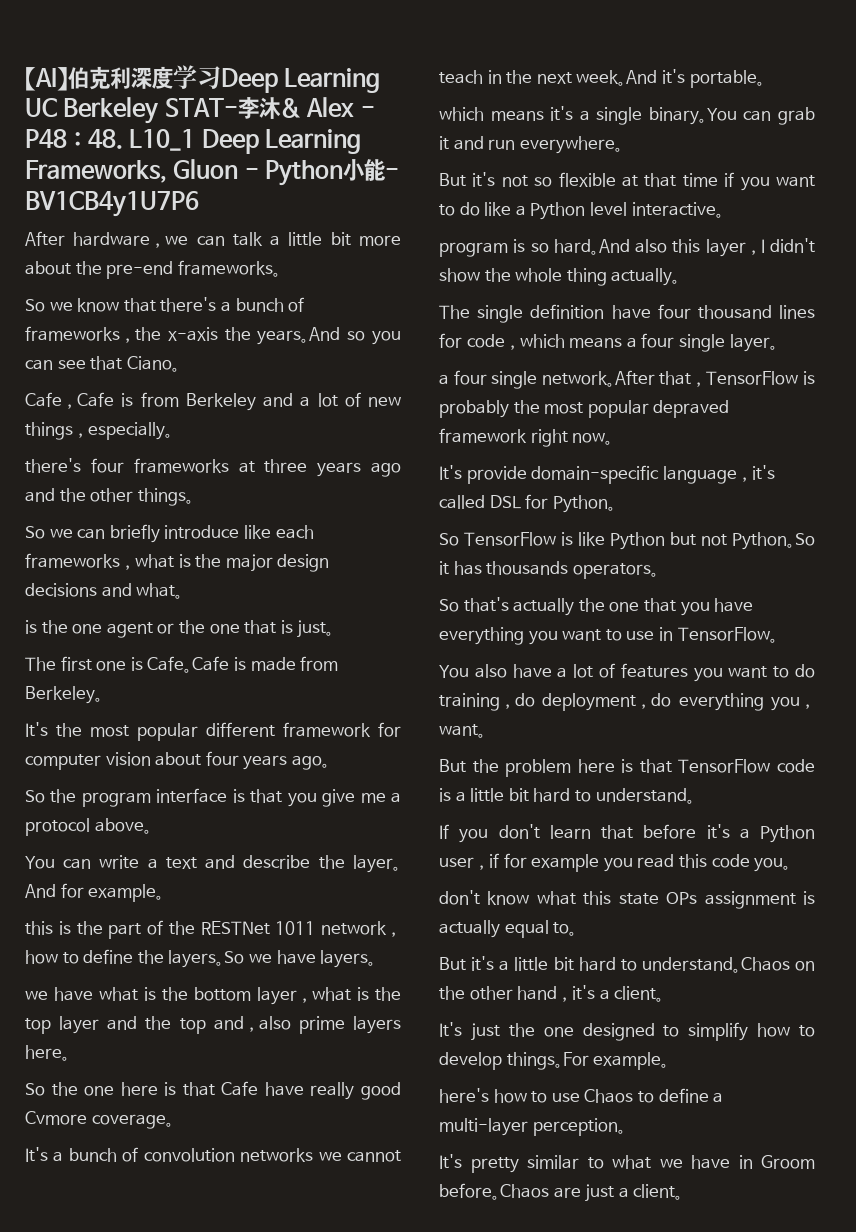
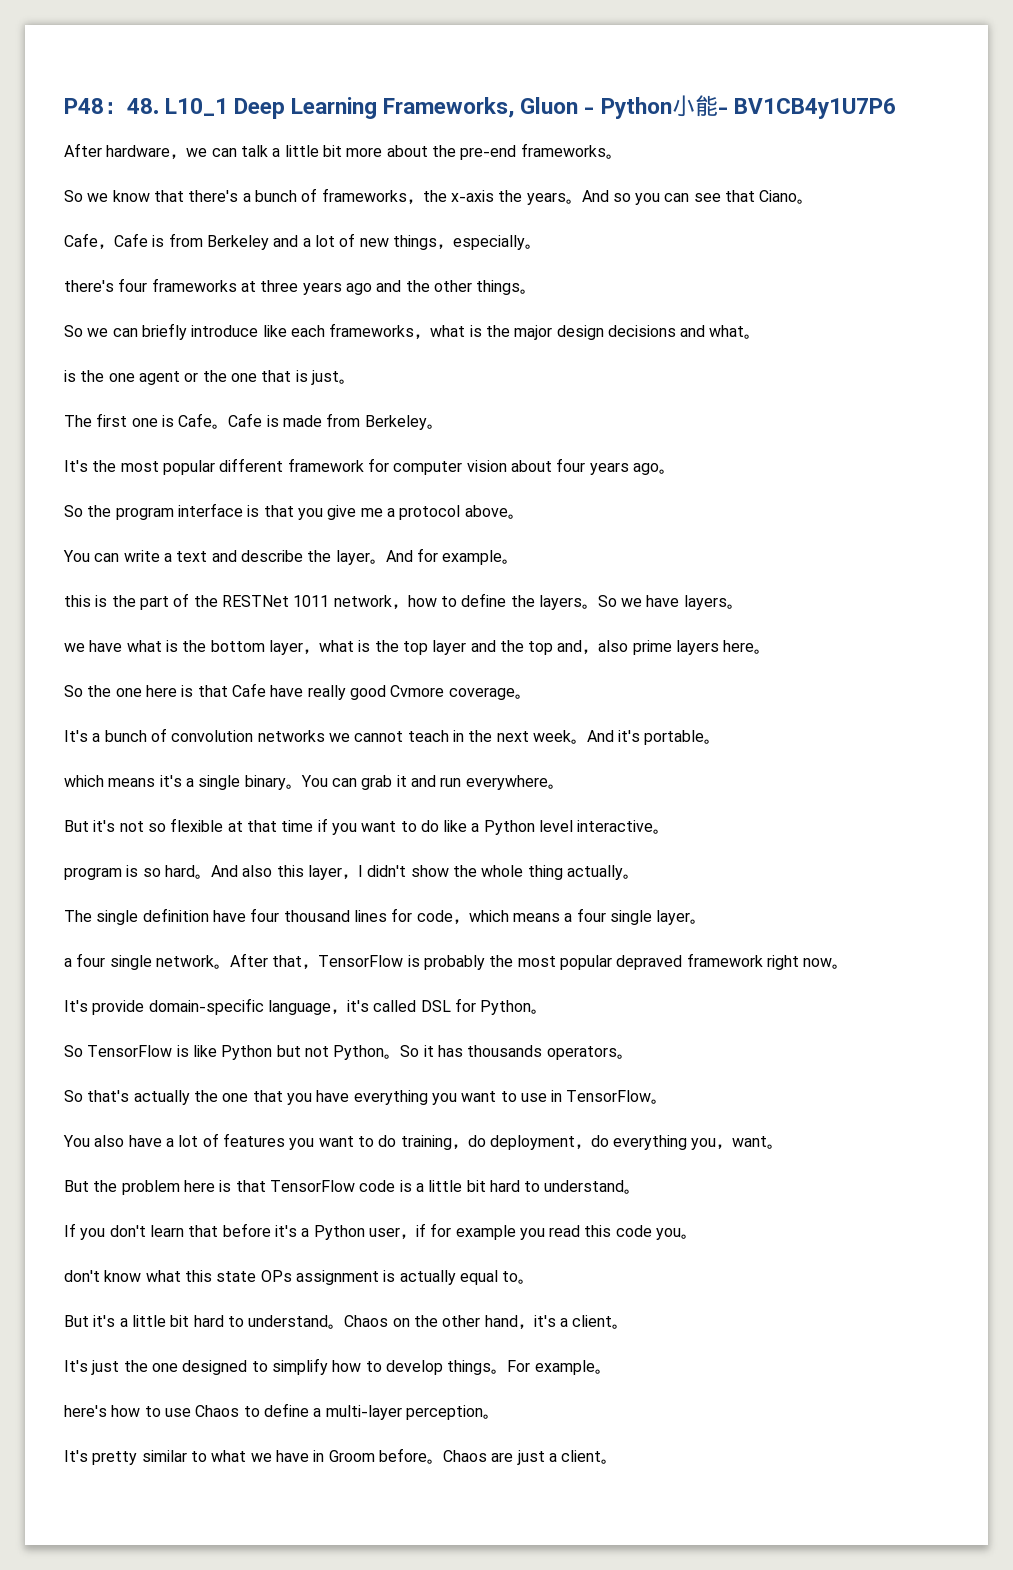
- 【AI】伯克利深度学习Deep Learning UC Berkeley STAT-李沐& Alex - P48：48. L10_1 Deep Learning Frameworks, Gluon - Python小能- BV1CB4y1U7P6
+ P48：48. L10_1 Deep Learning Frameworks, Gluon - Python小能- BV1CB4y1U7P6

